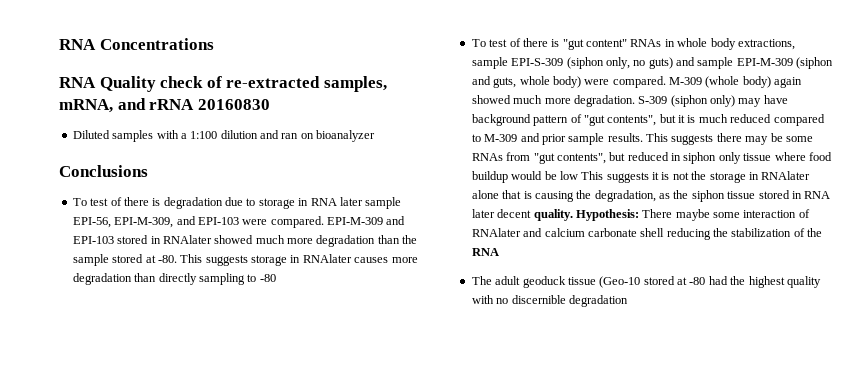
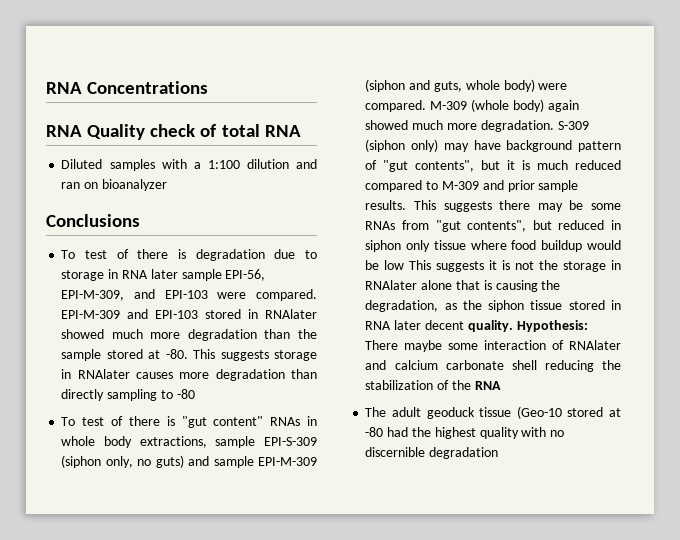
- RNA Quality check of re-extracted samples, mRNA, and rRNA 20160830
+ RNA Quality check of total RNA

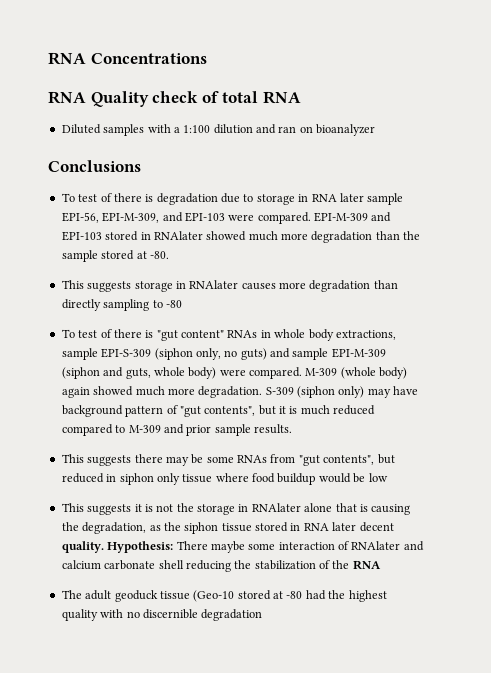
- EPI-M-309 and EPI-103 stored in RNAlater showed much more degradation than the sample stored at -80. This suggests storage in RNAlater causes more degradation than directly sampling to -80
+ EPI-M-309 and EPI-103 stored in RNAlater showed much more degradation than the sample stored at -80.
+ This suggests storage in RNAlater causes more degradation than directly sampling to -80
- S-309 (siphon only) may have background pattern of "gut contents", but it is much reduced compared to M-309 and prior sample results. This suggests there may be some RNAs from "gut contents", but reduced in siphon only tissue where food buildup would be low This suggests it is not the storage in RNAlater alone that is causing the degradation, as the siphon tissue stored in RNA later decent quality.
+ S-309 (siphon only) may have background pattern of "gut contents", but it is much reduced compared to M-309 and prior sample results.
+ This suggests there may be some RNAs from "gut contents", but reduced in siphon only tissue where food buildup would be low
+ This suggests it is not the storage in RNAlater alone that is causing the degradation, as the siphon tissue stored in RNA later decent quality.

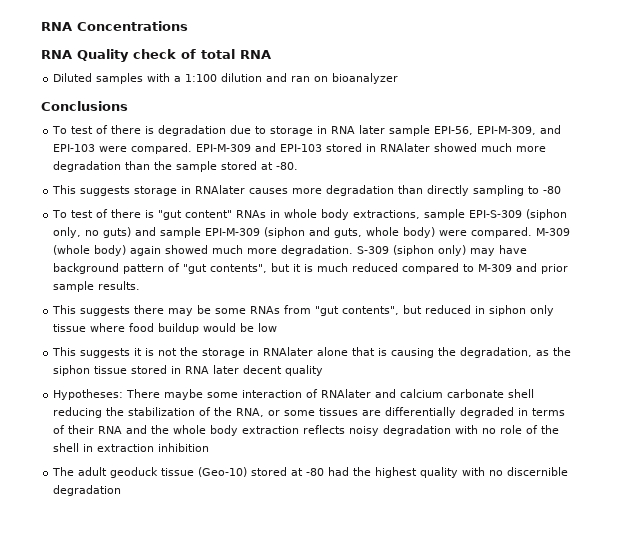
- This suggests it is not the storage in RNAlater alone that is causing the degradation, as the siphon tissue stored in RNA later decent quality. Hypothesis: There maybe some interaction of RNAlater and calcium carbonate shell reducing the stabilization of the RNA
+ This suggests it is not the storage in RNAlater alone that is causing the degradation, as the siphon tissue stored in RNA later decent quality
+ Hypotheses: There maybe some interaction of RNAlater and calcium carbonate shell reducing the stabilization of the RNA, or some tissues are differentially degraded in terms of their RNA and the whole body extraction reflects noisy degradation with no role of the shell in extraction inhibition
- The adult geoduck tissue (Geo-10 stored at -80 had the highest quality with no discernible degradation
+ The adult geoduck tissue (Geo-10) stored at -80 had the highest quality with no discernible degradation

